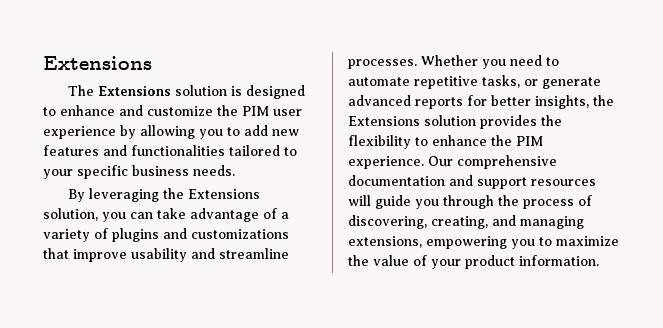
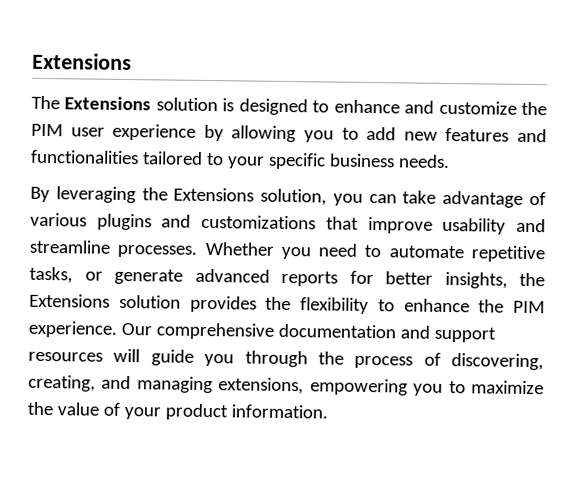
- By leveraging the Extensions solution, you can take advantage of a variety of plugins and customizations that improve usability and streamline processes.
+ By leveraging the Extensions solution, you can take advantage of various plugins and customizations that improve usability and streamline processes.

